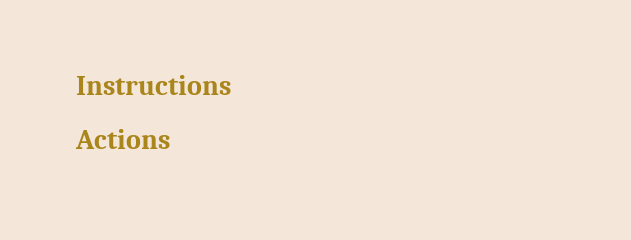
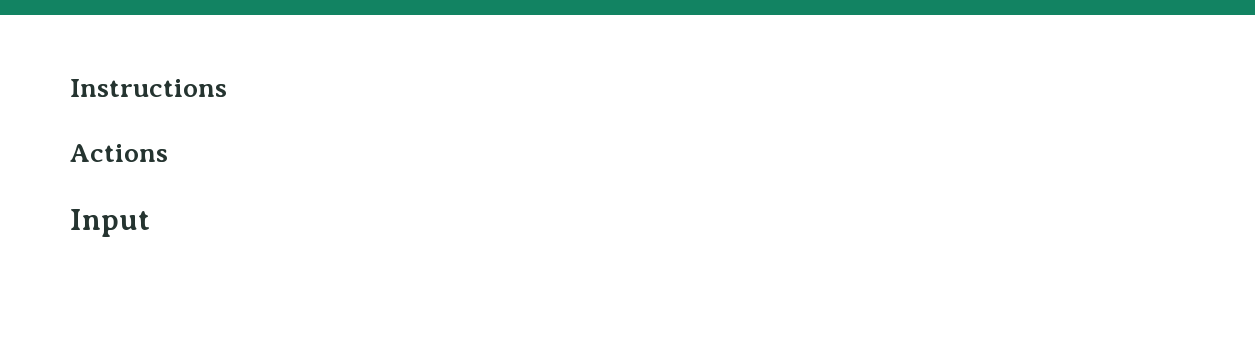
+ Input

